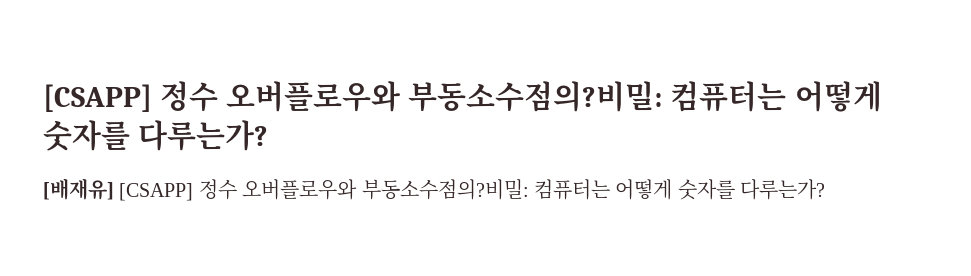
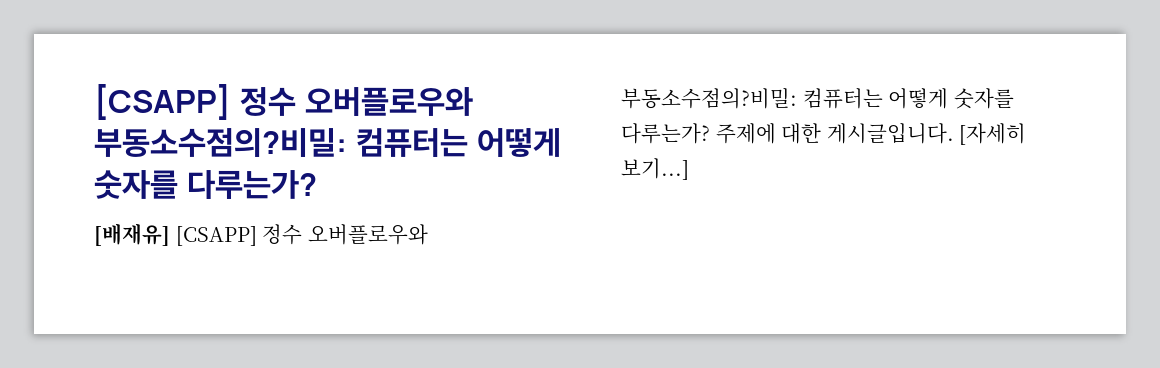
+ 주제에 대한 게시글입니다. [자세히 보기...]

